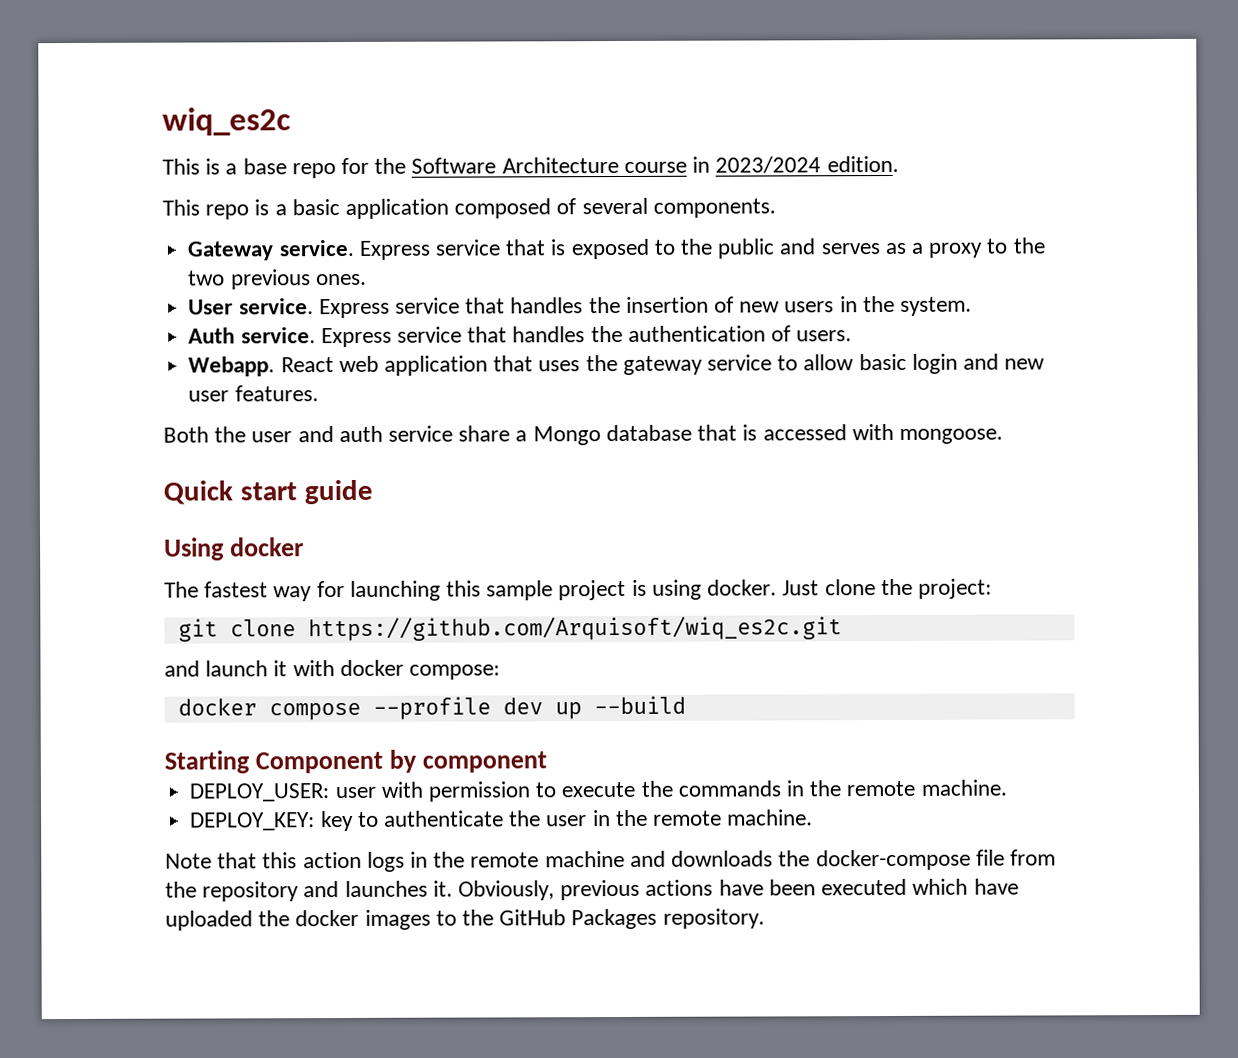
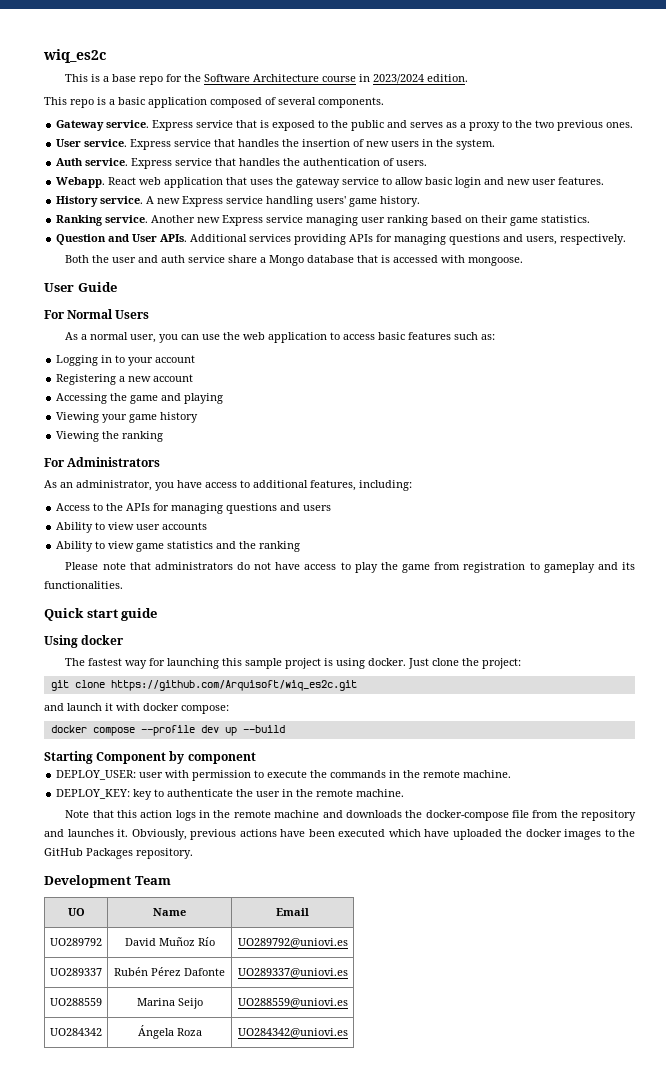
+ History service. A new Express service handling users' game history.
+ Ranking service. Another new Express service managing user ranking based on their game statistics.
+ Question and User APIs. Additional services providing APIs for managing questions and users, respectively.
+ User Guide
+ For Normal Users
+ As a normal user, you can use the web application to access basic features such as:
+ Logging in to your account
+ Registering a new account
+ Accessing the game and playing
+ Viewing your game history
+ Viewing the ranking
+ For Administrators
+ As an administrator, you have access to additional features, including:
+ Access to the APIs for managing questions and users
+ Ability to view user accounts
+ Ability to view game statistics and the ranking
+ Please note that administrators do not have access to play the game from registration to gameplay and its functionalities.
+ Development Team
+ UO | Name | Email
+ UO289792 | David Muñoz Río | UO289792@uniovi.es
+ UO289337 | Rubén Pérez Dafonte | UO289337@uniovi.es
+ UO288559 | Marina Seijo | UO288559@uniovi.es
+ UO284342 | Ángela Roza | UO284342@uniovi.es

